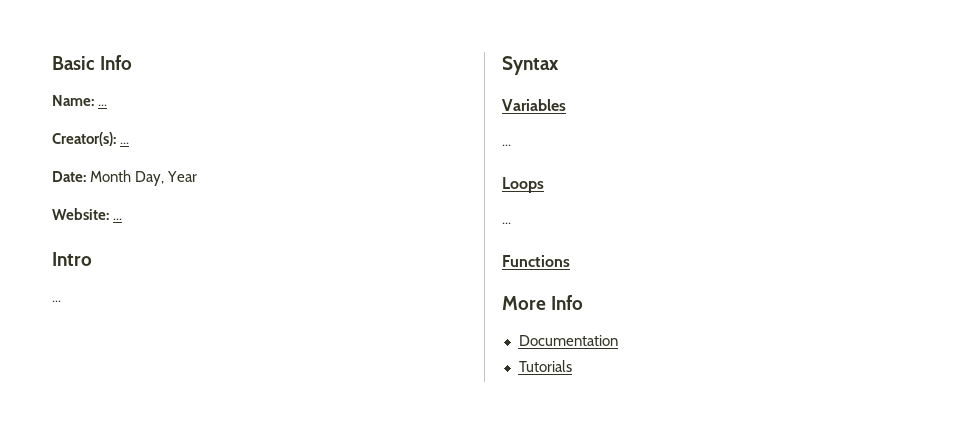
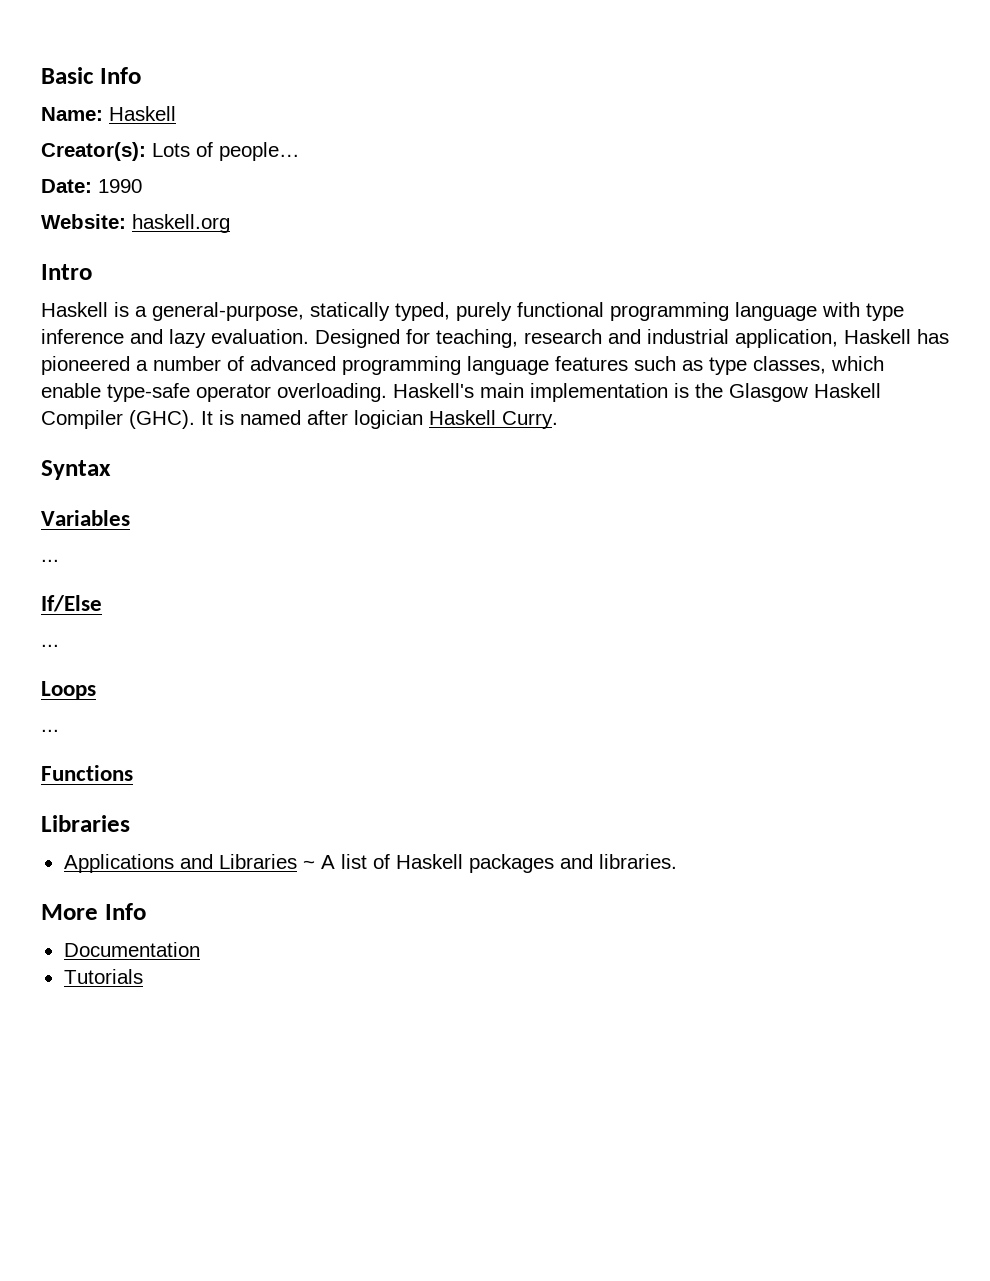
- Name: ...
+ Name: Haskell
- Creator(s): ...
- Date: Month Day, Year
+ Creator(s): Lots of people…
+ Date: 1990
- Website: ...
+ Website: haskell.org
  Intro
- ...
+ Haskell is a general-purpose, statically typed, purely functional programming language with type inference and lazy evaluation. Designed for teaching, research and industrial application, Haskell has pioneered a number of advanced programming language features such as type classes, which enable type-safe operator overloading. Haskell's main implementation is the Glasgow Haskell Compiler (GHC). It is named after logician Haskell Curry.
+ If/Else
+ ...
  Functions
+ Libraries
+ Applications and Libraries ~ A list of Haskell packages and libraries.

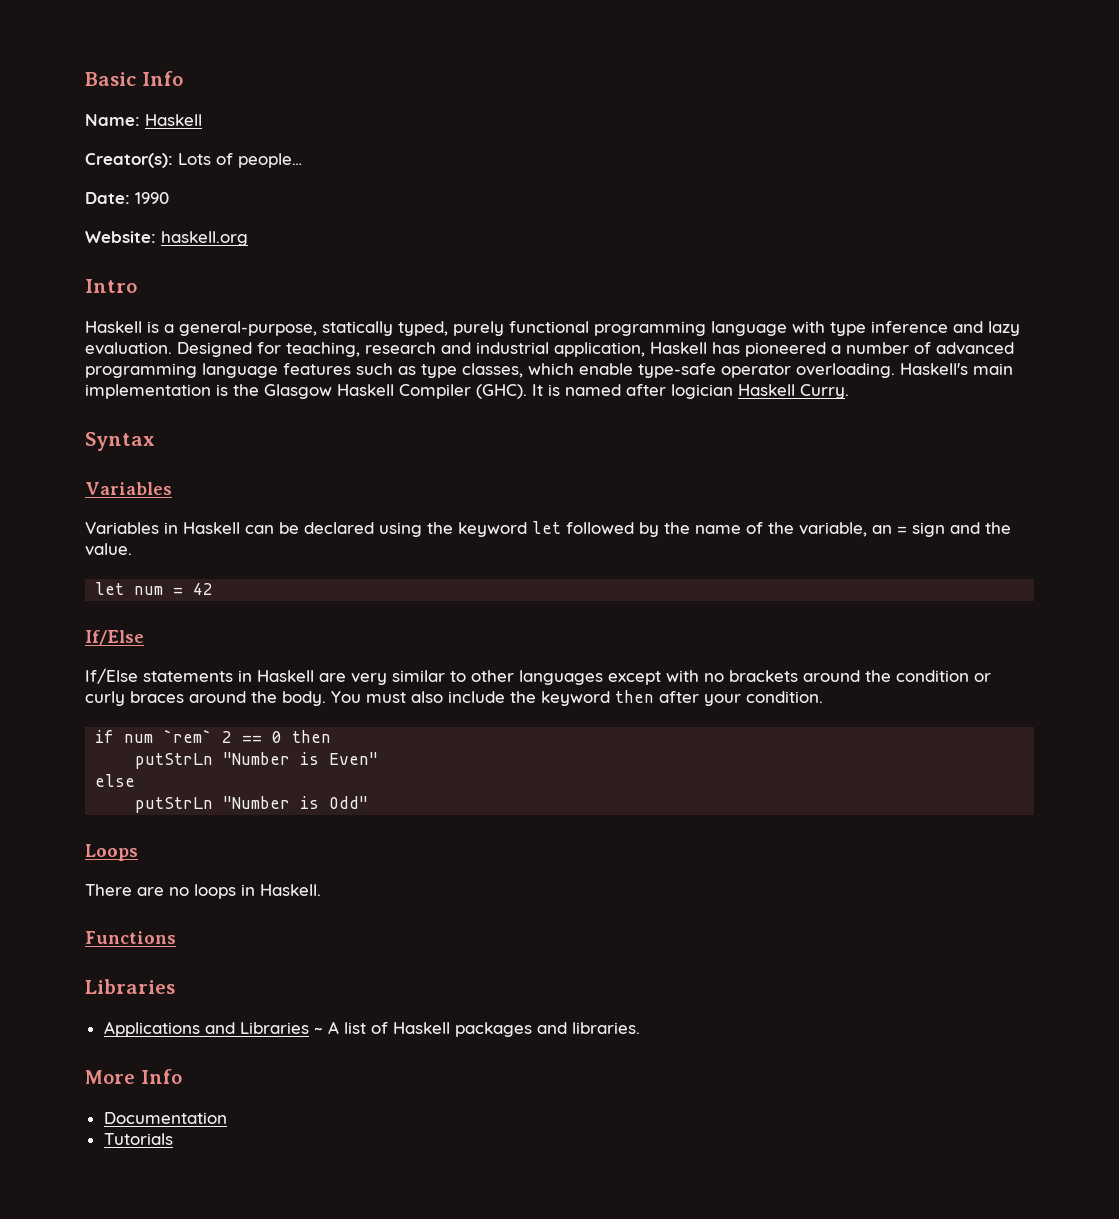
  Syntax
  Variables
- ...
+ Variables in Haskell can be declared using the keyword let followed by the name of the variable, an = sign and the value.
+ let num = 42
  If/Else
- ...
+ If/Else statements in Haskell are very similar to other languages except with no brackets around the condition or curly braces around the body. You must also include the keyword then after your condition.
+ if num `rem` 2 == 0 then
+ putStrLn "Number is Even"
+ else
+ putStrLn "Number is Odd"
  Loops
- ...
+ There are no loops in Haskell.

